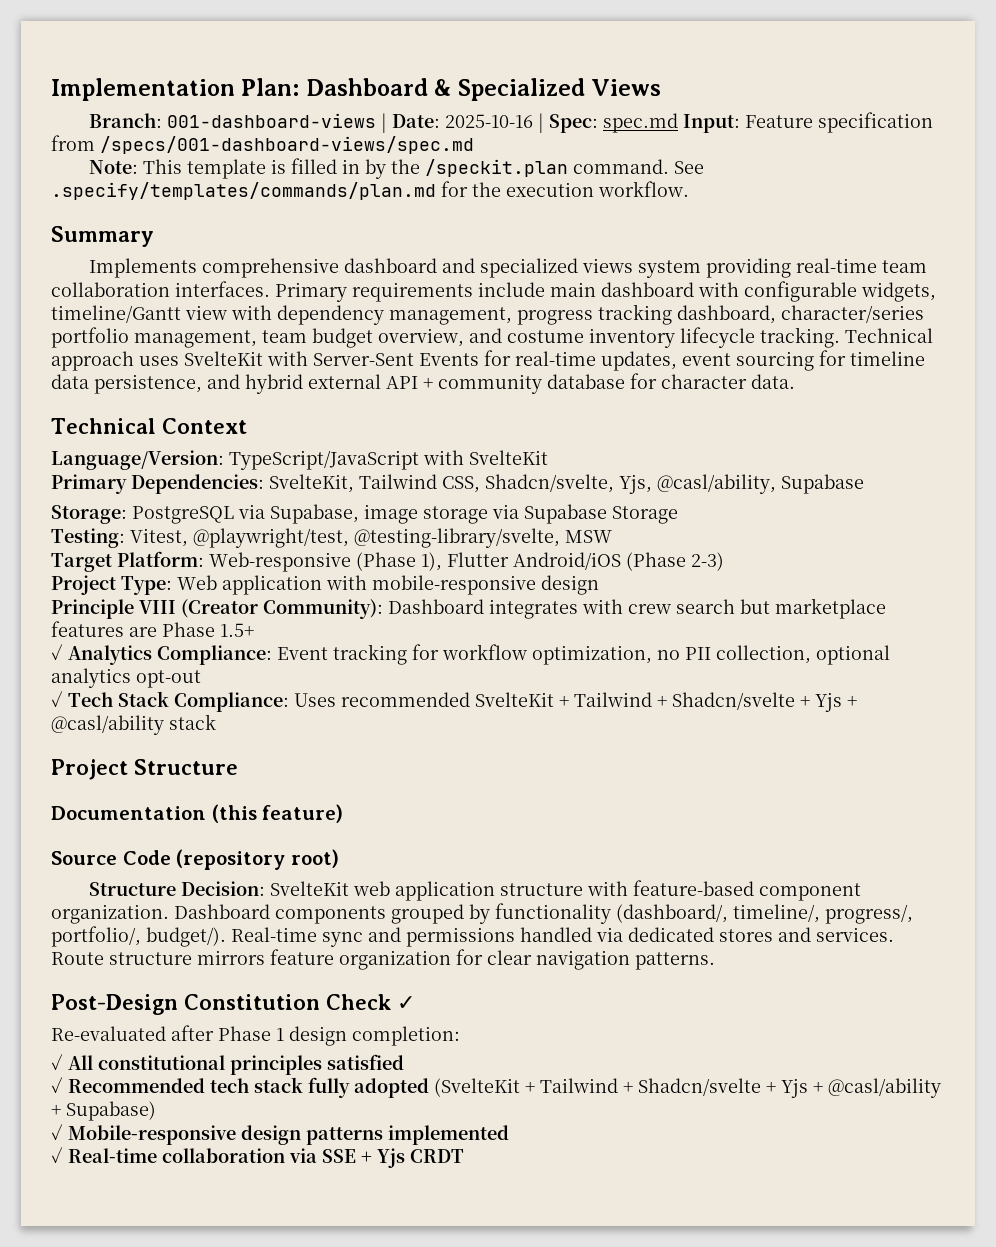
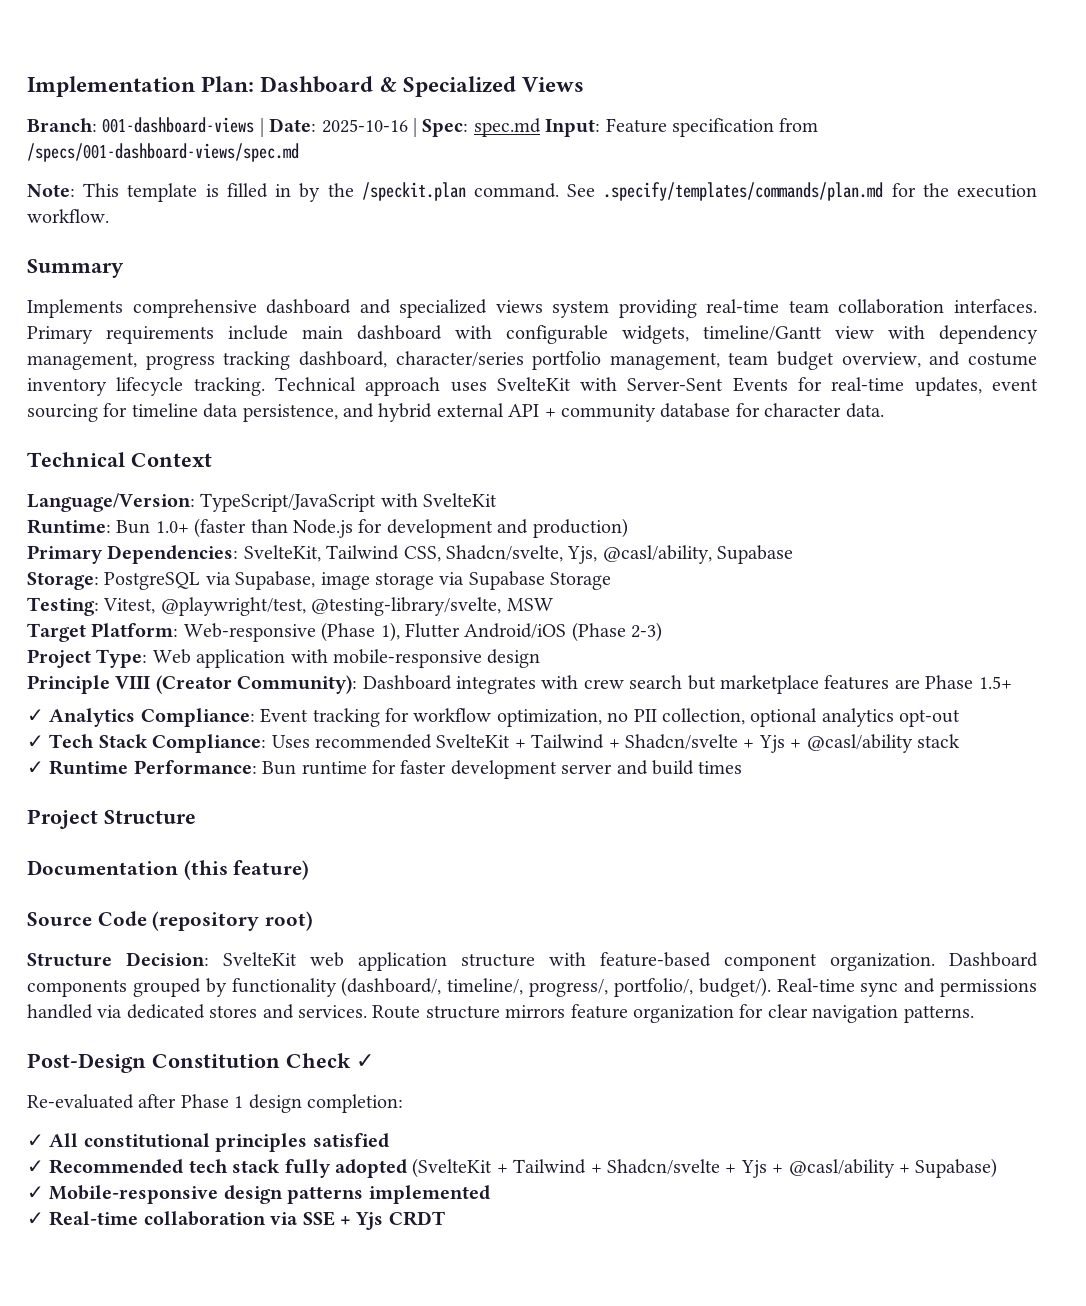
+ Runtime: Bun 1.0+ (faster than Node.js for development and production)
+ ✓ Runtime Performance: Bun runtime for faster development server and build times

